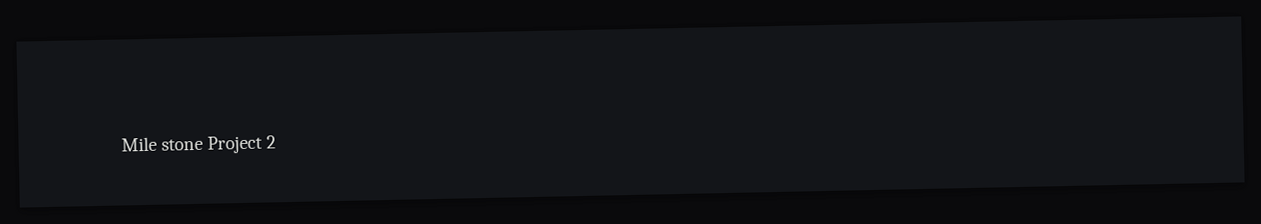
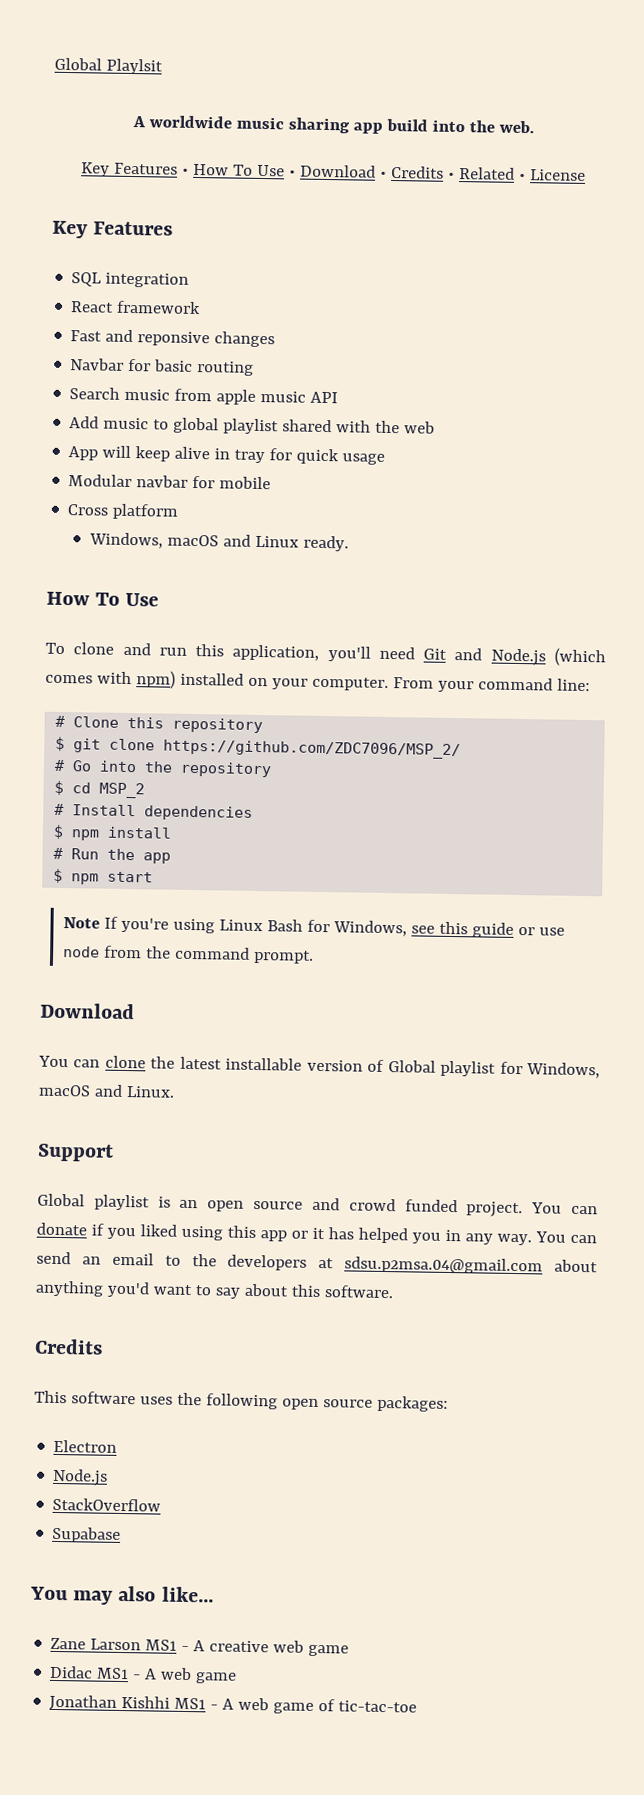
- Mile stone Project 2
+ Global Playlsit
+ A worldwide music sharing app build into the web.
+ Key Features • How To Use • Download • Credits • Related • License
+ Key Features
+ SQL integration
+ React framework
+ Fast and reponsive changes
+ Navbar for basic routing
+ Search music from apple music API
+ Add music to global playlist shared with the web
+ App will keep alive in tray for quick usage
+ Modular navbar for mobile
+ Cross platform
+ Windows, macOS and Linux ready.
+ How To Use
+ To clone and run this application, you'll need Git and Node.js (which comes with npm) installed on your computer. From your command line:
+ # Clone this repository
+ $ git clone https://github.com/ZDC7096/MSP_2/
+ # Go into the repository
+ $ cd MSP_2
+ # Install dependencies
+ $ npm install
+ # Run the app
+ $ npm start
+ Note If you're using Linux Bash for Windows, see this guide or use node from the command prompt.
+ Download
+ You can clone the latest installable version of Global playlist for Windows, macOS and Linux.
+ Support
+ Global playlist is an open source and crowd funded project. You can donate if you liked using this app or it has helped you in any way. You can send an email to the developers at sdsu.p2msa.04@gmail.com about anything you'd want to say about this software.
+ Credits
+ This software uses the following open source packages:
+ Electron
+ Node.js
+ StackOverflow
+ Supabase
+ You may also like...
+ Zane Larson MS1 - A creative web game
+ Didac MS1 - A web game
+ Jonathan Kishhi MS1 - A web game of tic-tac-toe

